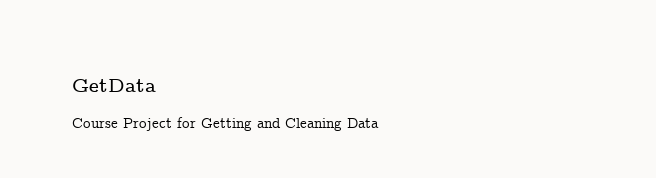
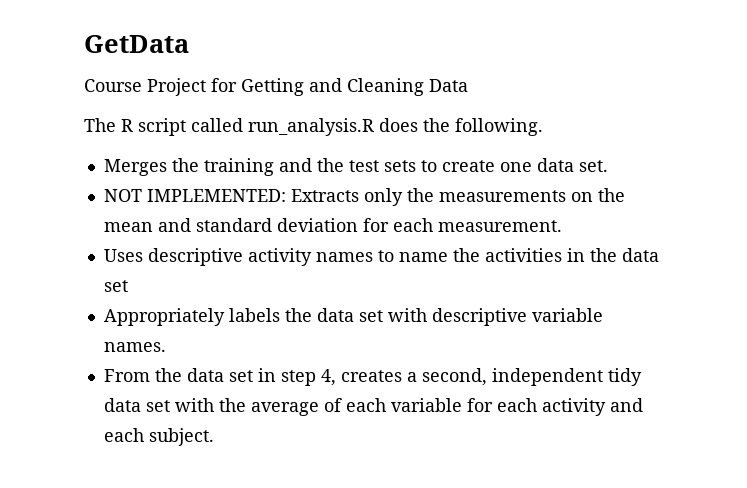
+ The R script called run_analysis.R does the following.
+ Merges the training and the test sets to create one data set.
+ NOT IMPLEMENTED: Extracts only the measurements on the mean and standard deviation for each measurement.
+ Uses descriptive activity names to name the activities in the data set
+ Appropriately labels the data set with descriptive variable names.
+ From the data set in step 4, creates a second, independent tidy data set with the average of each variable for each activity and each subject.

